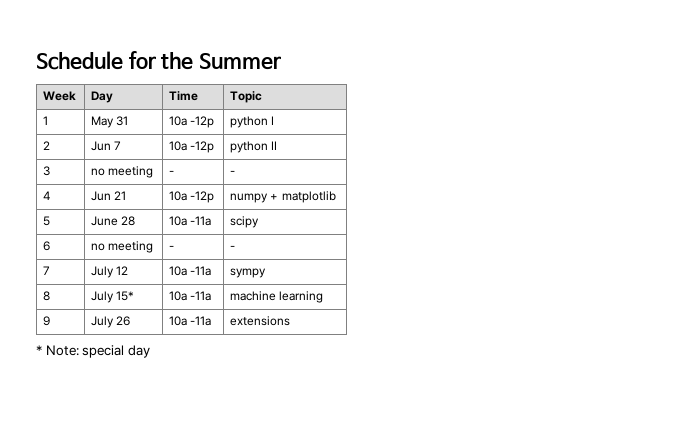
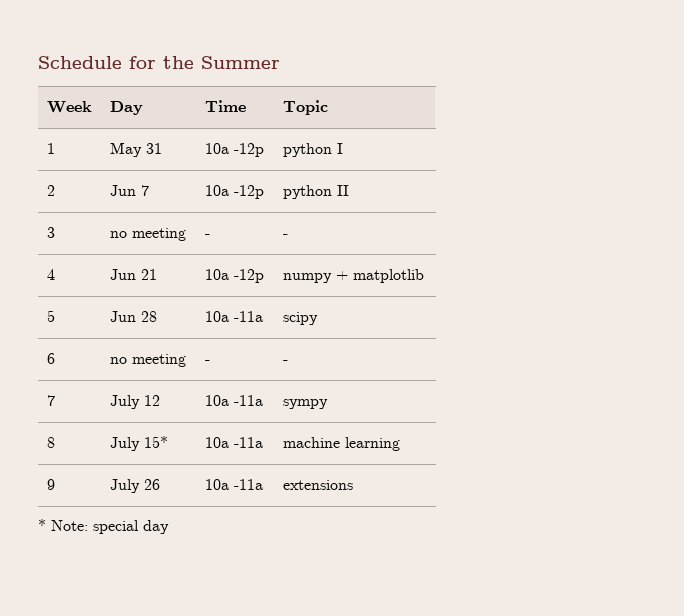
- 5 | June 28 | 10a -11a | scipy
+ 5 | Jun 28 | 10a -11a | scipy

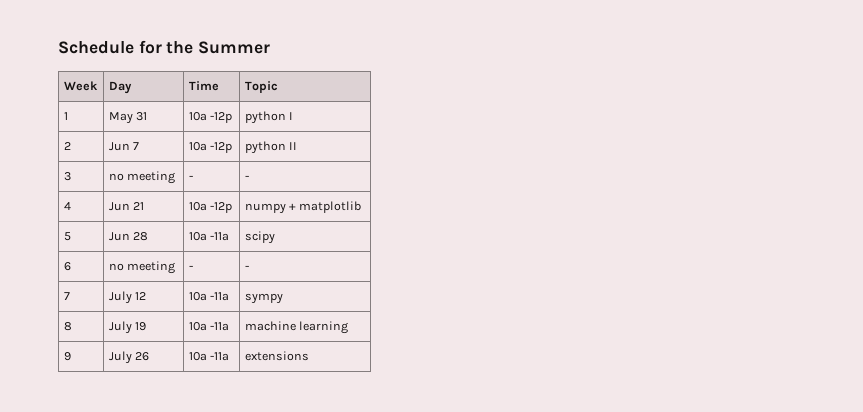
- 8 | July 15* | 10a -11a | machine learning
+ 8 | July 19 | 10a -11a | machine learning
- * Note: special day

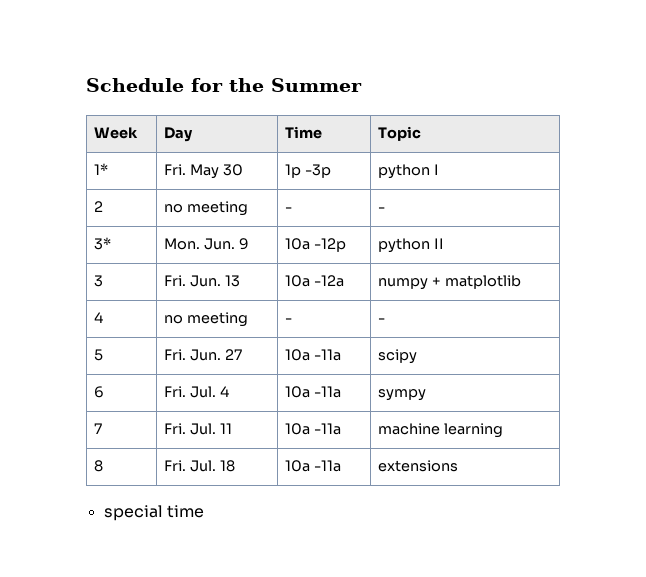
- 1 | May 31 | 10a -12p | python I
- 2 | Jun 7 | 10a -12p | python II
+ 1* | Fri. May 30 | 1p -3p | python I
+ 2 | no meeting | - | -
+ 3* | Mon. Jun. 9 | 10a -12p | python II
- 3 | no meeting | - | -
- 4 | Jun 21 | 10a -12p | numpy + matplotlib
- 5 | Jun 28 | 10a -11a | scipy
- 6 | no meeting | - | -
- 7 | July 12 | 10a -11a | sympy
+ 3 | Fri. Jun. 13 | 10a -12a | numpy + matplotlib
+ 4 | no meeting | - | -
+ 5 | Fri. Jun. 27 | 10a -11a | scipy
+ 6 | Fri. Jul. 4 | 10a -11a | sympy
- 8 | July 19 | 10a -11a | machine learning
+ 7 | Fri. Jul. 11 | 10a -11a | machine learning
- 9 | July 26 | 10a -11a | extensions
+ 8 | Fri. Jul. 18 | 10a -11a | extensions
+ special time

